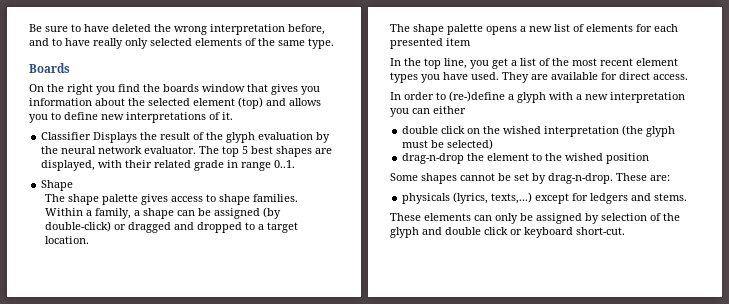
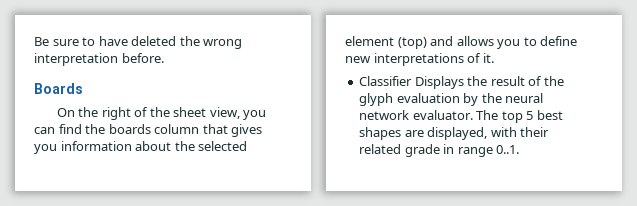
- Be sure to have deleted the wrong interpretation before, and to have really only selected elements of the same type.
+ Be sure to have deleted the wrong interpretation before.
  Boards
- On the right you find the boards window that gives you information about the selected element (top) and allows you to define new interpretations of it.
+ On the right of the sheet view, you can find the boards column that gives you information about the selected element (top) and allows you to define new interpretations of it.
- Shape
- The shape palette gives access to shape families. Within a family, a shape can be assigned (by double-click) or dragged and dropped to a target location.
- The shape palette opens a new list of elements for each presented item
- In the top line, you get a list of the most recent element types you have used. They are available for direct access.
- In order to (re-)define a glyph with a new interpretation you can either
- double click on the wished interpretation (the glyph must be selected)
- drag-n-drop the element to the wished position
- Some shapes cannot be set by drag-n-drop. These are:
- physicals (lyrics, texts,...) except for ledgers and stems.
- These elements can only be assigned by selection of the glyph and double click or keyboard short-cut.

